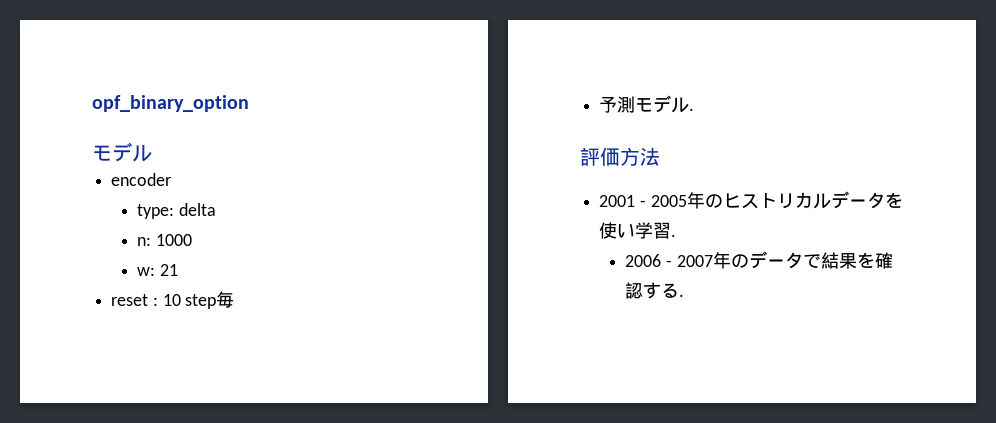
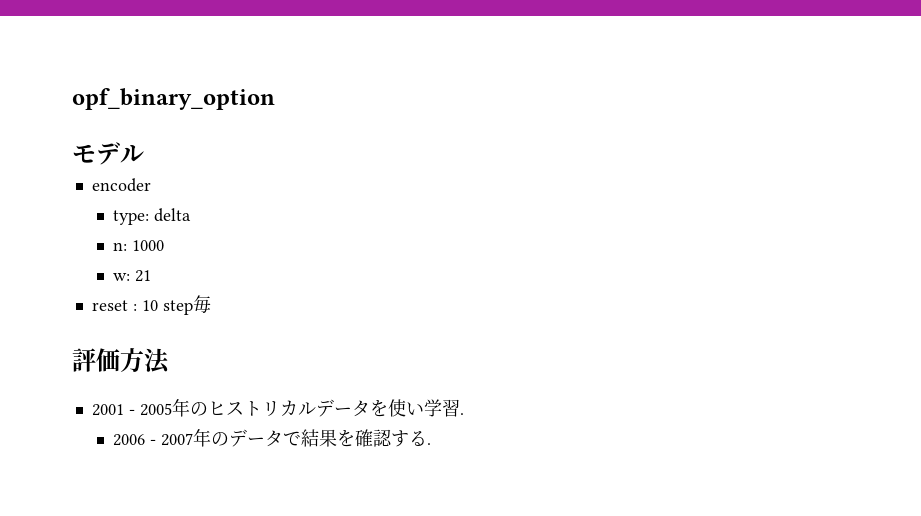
- 予測モデル.

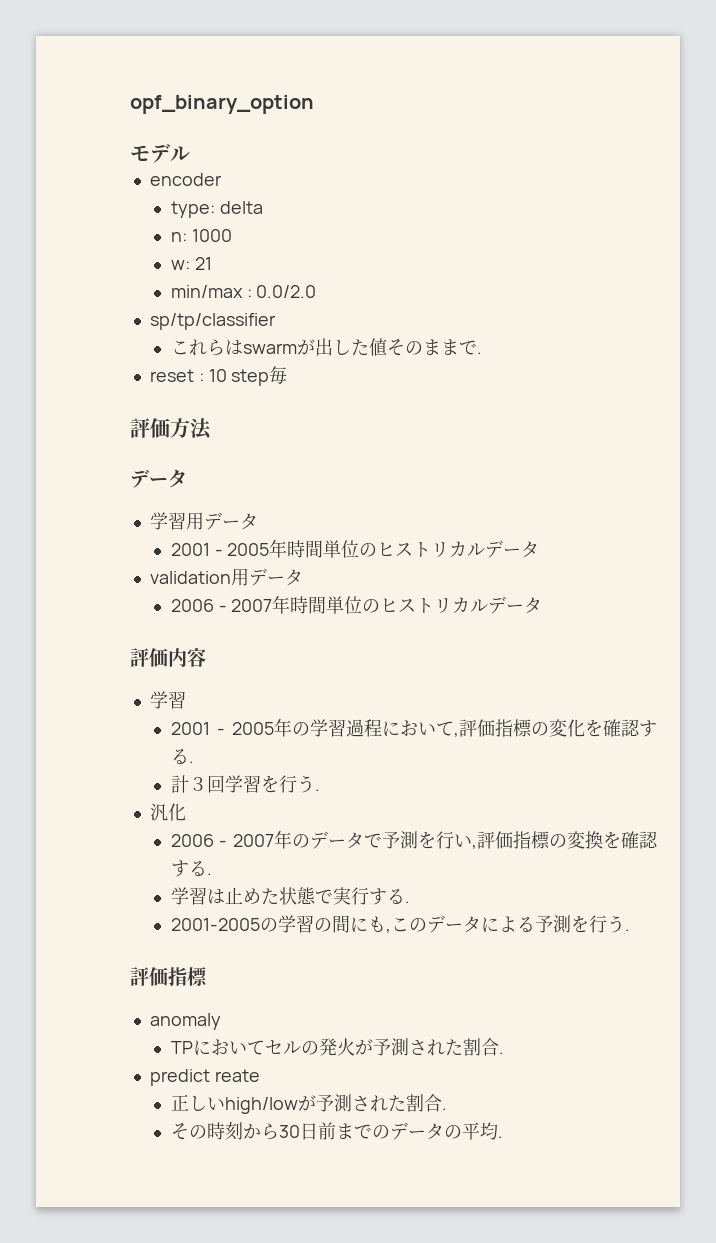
+ min/max : 0.0/2.0
+ sp/tp/classifier
+ これらはswarmが出した値そのままで.
  評価方法
- 2001 - 2005年のヒストリカルデータを使い学習.
+ データ
+ 学習用データ
+ 2001 - 2005年時間単位のヒストリカルデータ
+ validation用データ
+ 2006 - 2007年時間単位のヒストリカルデータ
+ 評価内容
+ 学習
+ 2001 - 2005年の学習過程において,評価指標の変化を確認する.
+ 計３回学習を行う.
+ 汎化
- 2006 - 2007年のデータで結果を確認する.
+ 2006 - 2007年のデータで予測を行い,評価指標の変換を確認する.
+ 学習は止めた状態で実行する.
+ 2001-2005の学習の間にも,このデータによる予測を行う.
+ 評価指標
+ anomaly
+ TPにおいてセルの発火が予測された割合.
+ predict reate
+ 正しいhigh/lowが予測された割合.
+ その時刻から30日前までのデータの平均.

